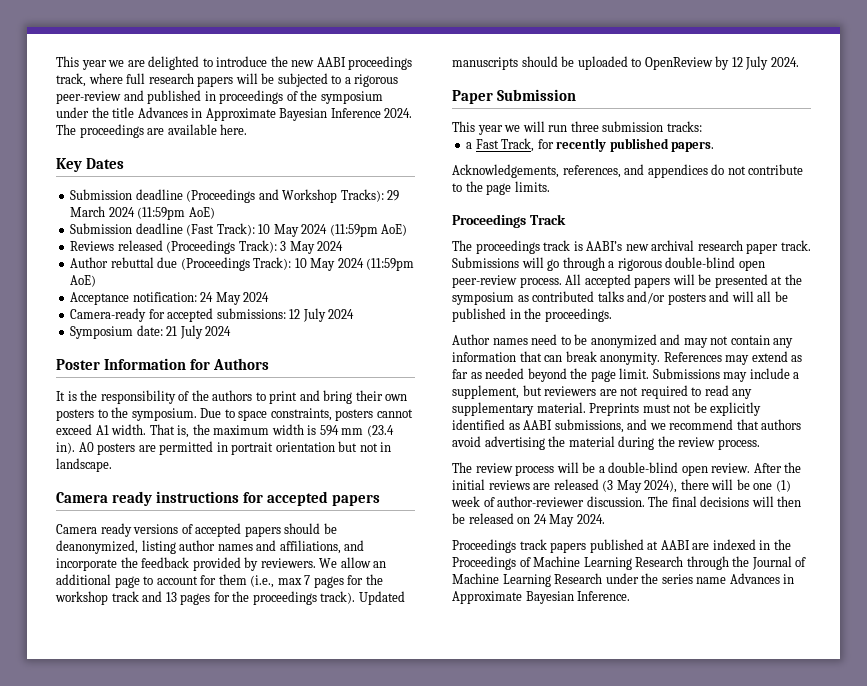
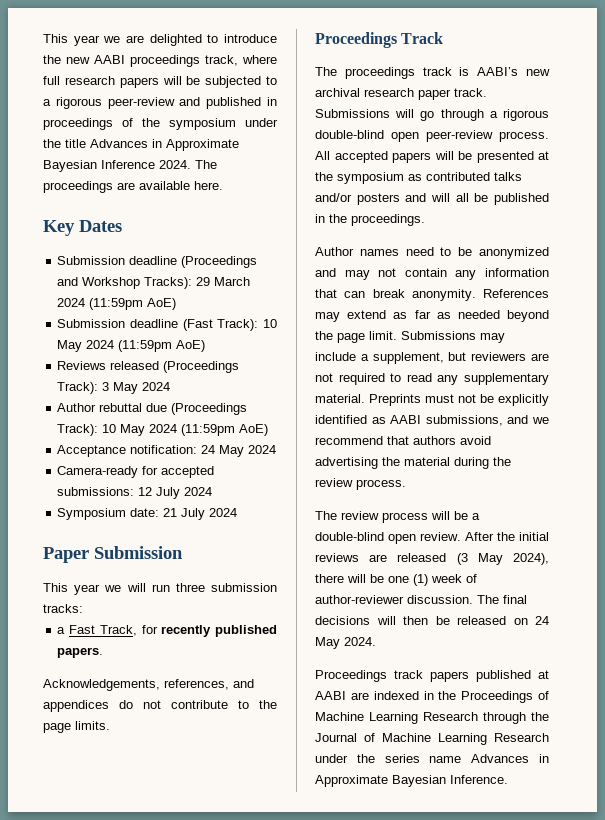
- Poster Information for Authors
- It is the responsibility of the authors to print and bring their own posters to the symposium. Due to space constraints, posters cannot exceed A1 width. That is, the maximum width is 594 mm (23.4 in). A0 posters are permitted in portrait orientation but not in landscape.
- Camera ready instructions for accepted papers
- Camera ready versions of accepted papers should be deanonymized, listing author names and affiliations, and incorporate the feedback provided by reviewers. We allow an additional page to account for them (i.e., max 7 pages for the workshop track and 13 pages for the proceedings track). Updated manuscripts should be uploaded to OpenReview by 12 July 2024.

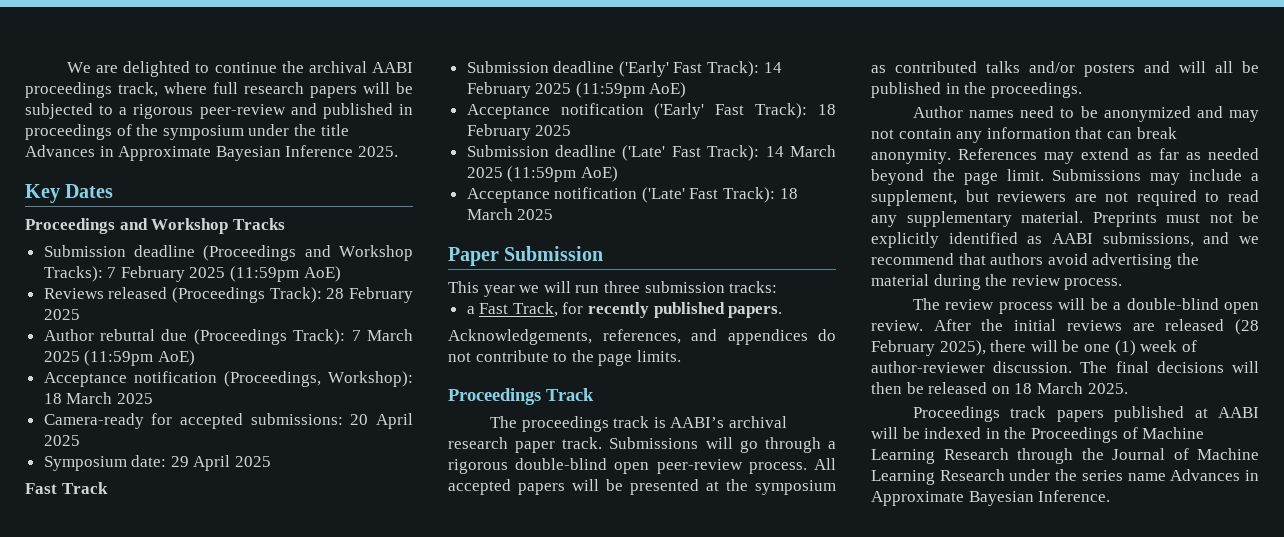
- This year we are delighted to introduce the new AABI proceedings track, where full research papers will be subjected to a rigorous peer-review and published in proceedings of the symposium under the title Advances in Approximate Bayesian Inference 2024. The proceedings are available here.
+ We are delighted to continue the archival AABI proceedings track, where full research papers will be subjected to a rigorous peer-review and published in proceedings of the symposium under the title Advances in Approximate Bayesian Inference 2025.
  Key Dates
+ Proceedings and Workshop Tracks
- Submission deadline (Proceedings and Workshop Tracks): 29 March 2024 (11:59pm AoE)
- Submission deadline (Fast Track): 10 May 2024 (11:59pm AoE)
+ Submission deadline (Proceedings and Workshop Tracks): 7 February 2025 (11:59pm AoE)
- Reviews released (Proceedings Track): 3 May 2024
+ Reviews released (Proceedings Track): 28 February 2025
- Author rebuttal due (Proceedings Track): 10 May 2024 (11:59pm AoE)
- Acceptance notification: 24 May 2024
+ Author rebuttal due (Proceedings Track): 7 March 2025 (11:59pm AoE)
+ Acceptance notification (Proceedings, Workshop): 18 March 2025
- Camera-ready for accepted submissions: 12 July 2024
+ Camera-ready for accepted submissions: 20 April 2025
- Symposium date: 21 July 2024
+ Symposium date: 29 April 2025
+ Fast Track
+ Submission deadline ('Early' Fast Track): 14 February 2025 (11:59pm AoE)
+ Acceptance notification ('Early' Fast Track): 18 February 2025
+ Submission deadline ('Late' Fast Track): 14 March 2025 (11:59pm AoE)
+ Acceptance notification ('Late' Fast Track): 18 March 2025
- The proceedings track is AABI’s new archival research paper track.
+ The proceedings track is AABI’s archival research paper track.
- After the initial reviews are released (3 May 2024), there will be one (1) week of author-reviewer discussion.
+ After the initial reviews are released (28 February 2025), there will be one (1) week of author-reviewer discussion.
- The final decisions will then be released on 24 May 2024.
+ The final decisions will then be released on 18 March 2025.
- Proceedings track papers published at AABI are indexed in the Proceedings of Machine Learning Research through the Journal of Machine Learning Research under the series name Advances in Approximate Bayesian Inference.
+ Proceedings track papers published at AABI will be indexed in the Proceedings of Machine Learning Research through the Journal of Machine Learning Research under the series name Advances in Approximate Bayesian Inference.

